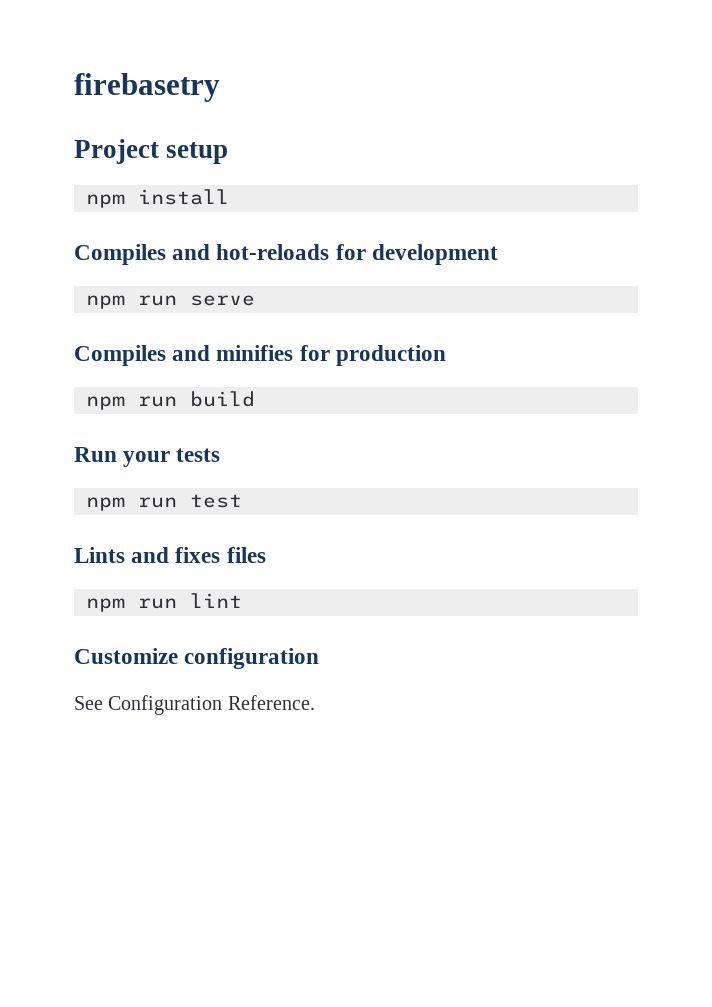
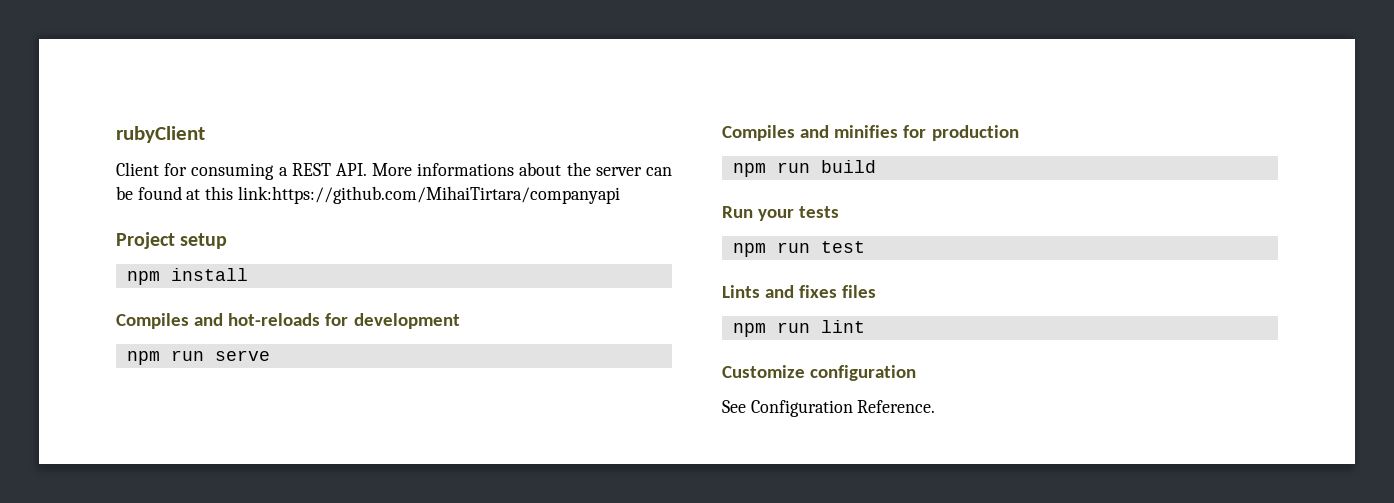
- firebasetry
+ rubyClient
+ Client for consuming a REST API. More informations about the server can be found at this link:https://github.com/MihaiTirtara/companyapi

